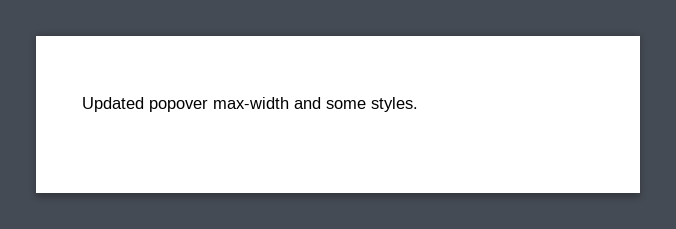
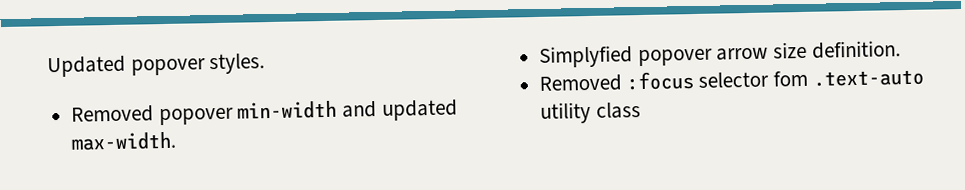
- Updated popover max-width and some styles.
+ Updated popover styles.
+ Removed popover min-width and updated max-width.
+ Simplyfied popover arrow size definition.
+ Removed :focus selector fom .text-auto utility class

